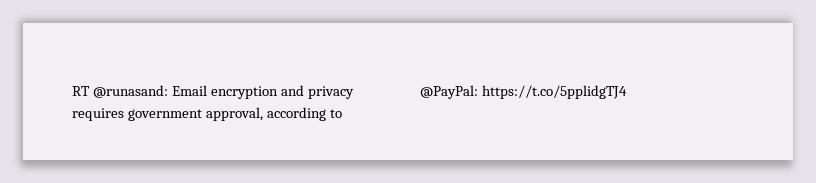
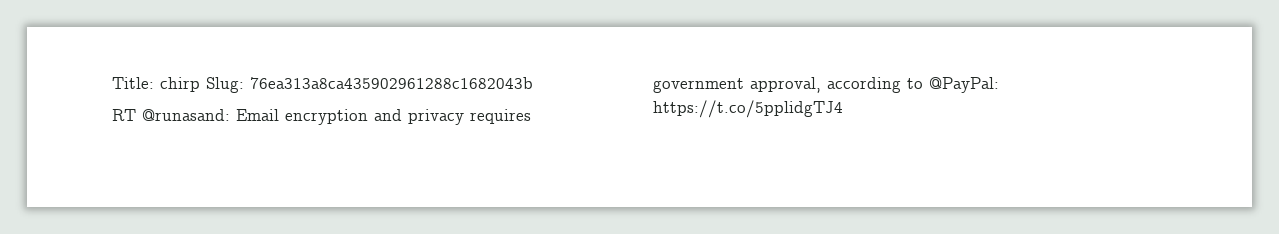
+ Title: chirp Slug: 76ea313a8ca435902961288c1682043b

